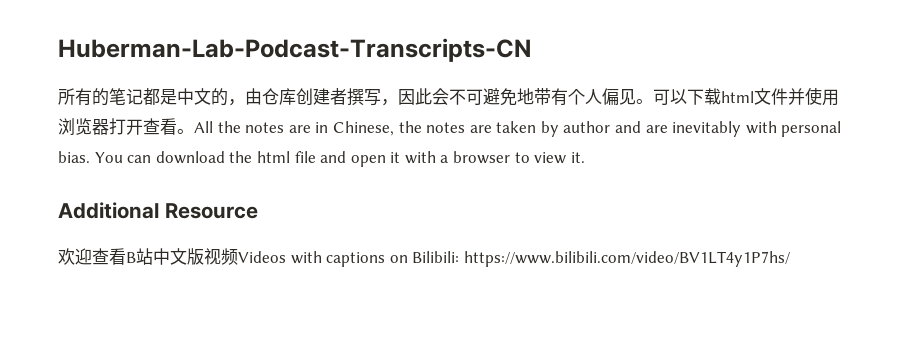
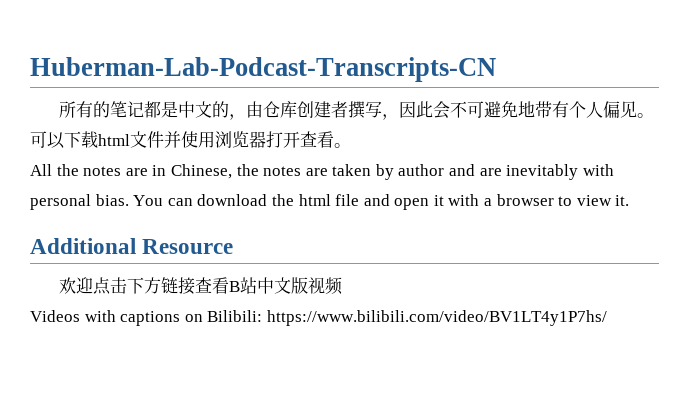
- 可以下载html文件并使用浏览器打开查看。All the notes are in Chinese, the notes are taken by author and are inevitably with personal bias.
+ 可以下载html文件并使用浏览器打开查看。
+ All the notes are in Chinese, the notes are taken by author and are inevitably with personal bias.
- 欢迎查看B站中文版视频Videos with captions on Bilibili: https://www.bilibili.com/video/BV1LT4y1P7hs/
+ 欢迎点击下方链接查看B站中文版视频
+ Videos with captions on Bilibili: https://www.bilibili.com/video/BV1LT4y1P7hs/

